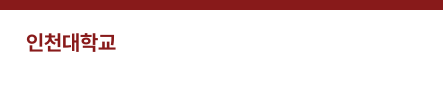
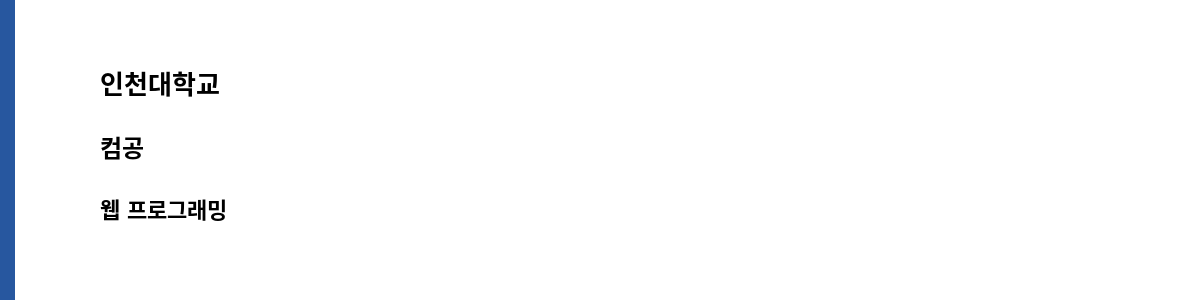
+ 컴공
+ 웹 프로그래밍

